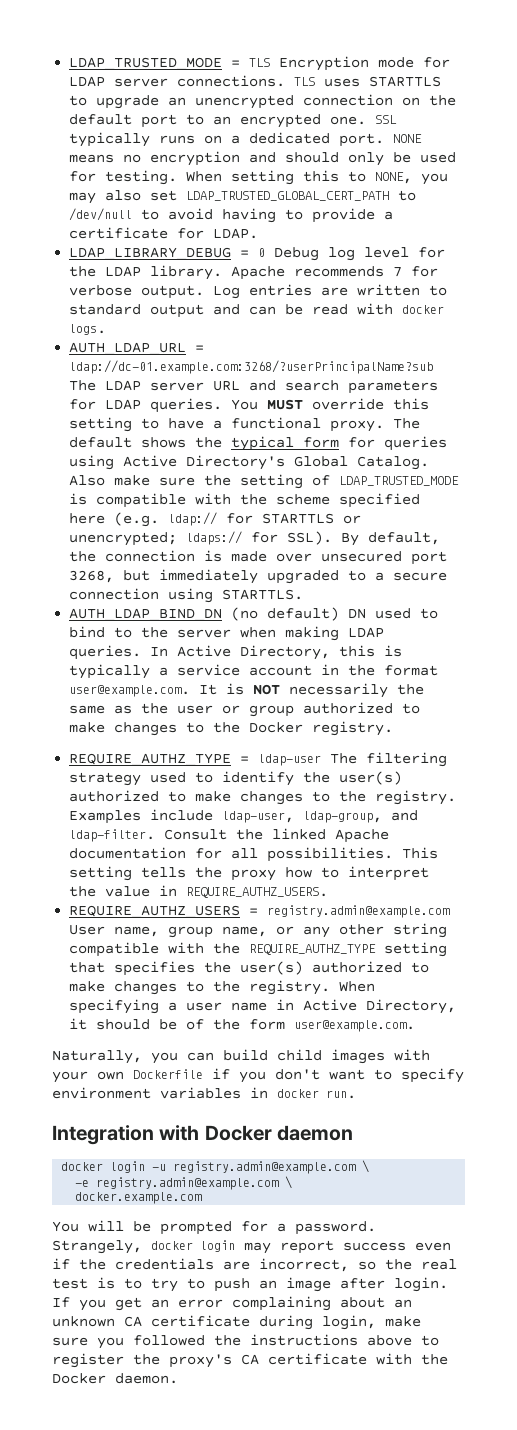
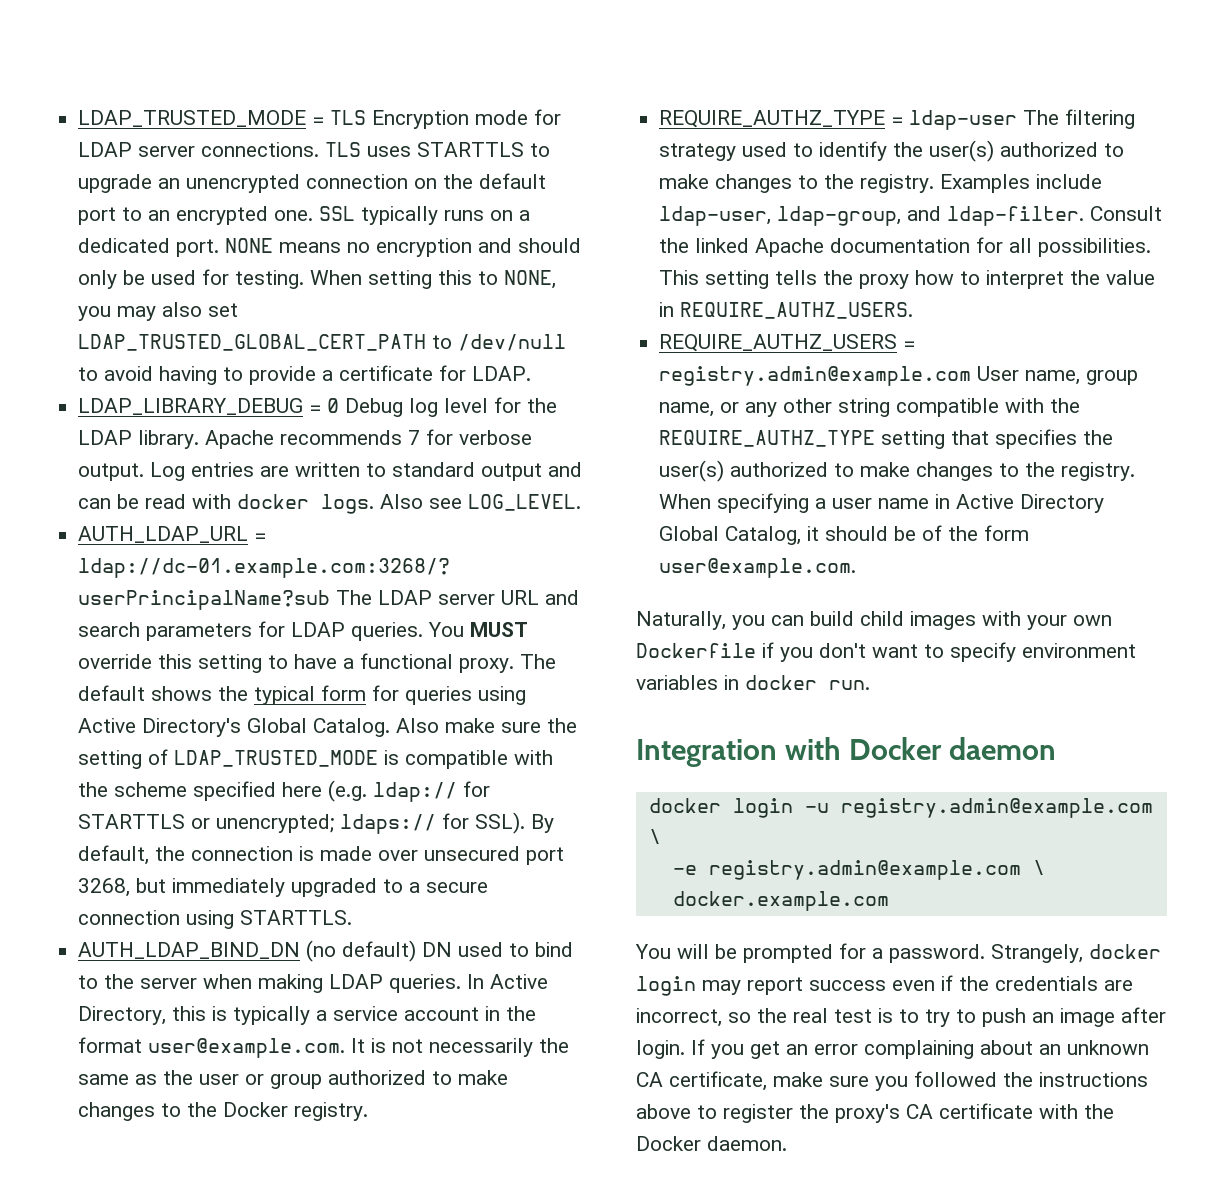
+ Also see LOG_LEVEL.
- In Active Directory, this is typically a service account in the format user@example.com. It is NOT necessarily the same as the user or group authorized to make changes to the Docker registry.
+ In Active Directory, this is typically a service account in the format user@example.com. It is not necessarily the same as the user or group authorized to make changes to the Docker registry.
- When specifying a user name in Active Directory, it should be of the form user@example.com.
+ When specifying a user name in Active Directory Global Catalog, it should be of the form user@example.com.
- If you get an error complaining about an unknown CA certificate during login, make sure you followed the instructions above to register the proxy's CA certificate with the Docker daemon.
+ If you get an error complaining about an unknown CA certificate, make sure you followed the instructions above to register the proxy's CA certificate with the Docker daemon.

